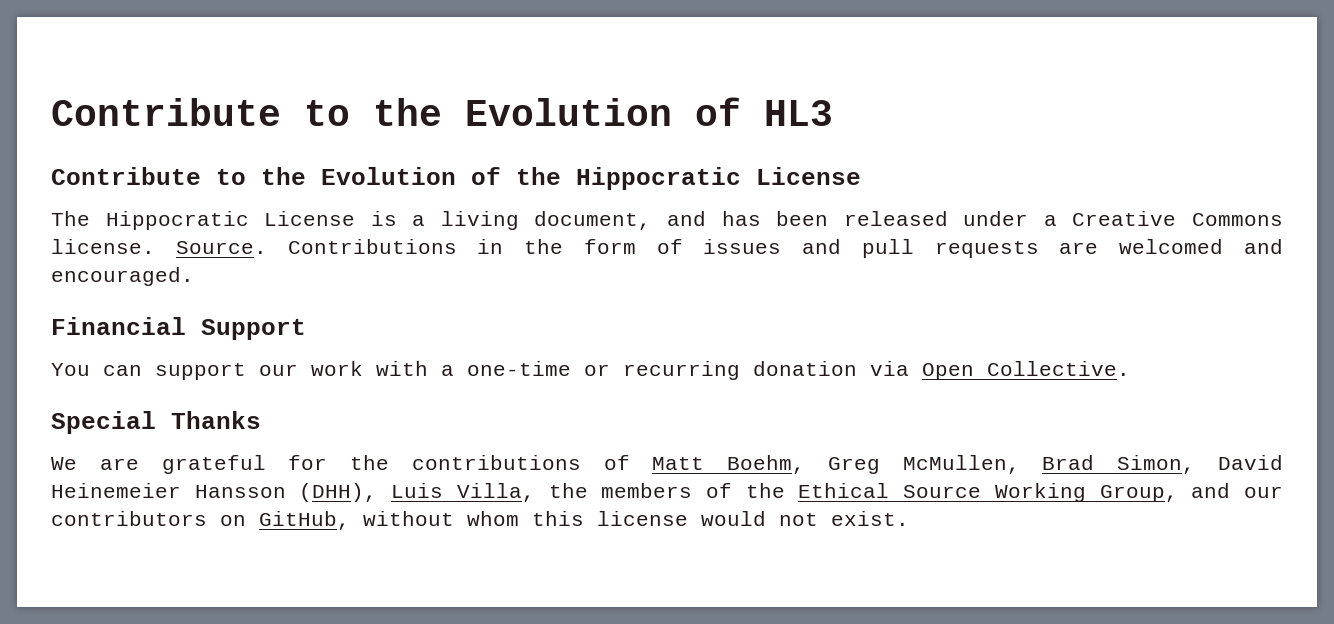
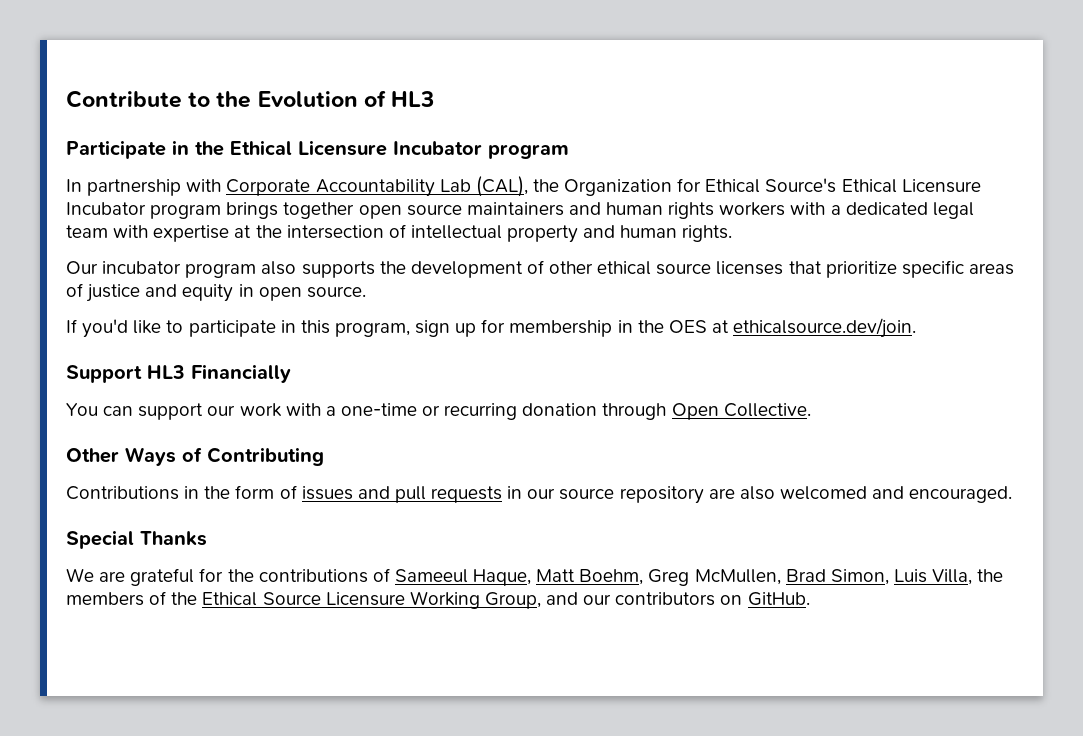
- Contribute to the Evolution of the Hippocratic License
- The Hippocratic License is a living document, and has been released under a Creative Commons license. Source. Contributions in the form of issues and pull requests are welcomed and encouraged.
- Financial Support
+ Participate in the Ethical Licensure Incubator program
+ In partnership with Corporate Accountability Lab (CAL), the Organization for Ethical Source's Ethical Licensure Incubator program brings together open source maintainers and human rights workers with a dedicated legal team with expertise at the intersection of intellectual property and human rights.
+ Our incubator program also supports the development of other ethical source licenses that prioritize specific areas of justice and equity in open source.
+ If you'd like to participate in this program, sign up for membership in the OES at ethicalsource.dev/join.
+ Support HL3 Financially
- You can support our work with a one-time or recurring donation via Open Collective.
+ You can support our work with a one-time or recurring donation through Open Collective.
+ Other Ways of Contributing
+ Contributions in the form of issues and pull requests in our source repository are also welcomed and encouraged.
- We are grateful for the contributions of Matt Boehm, Greg McMullen, Brad Simon, David Heinemeier Hansson (DHH), Luis Villa, the members of the Ethical Source Working Group, and our contributors on GitHub, without whom this license would not exist.
+ We are grateful for the contributions of Sameeul Haque, Matt Boehm, Greg McMullen, Brad Simon, Luis Villa, the members of the Ethical Source Licensure Working Group, and our contributors on GitHub.

